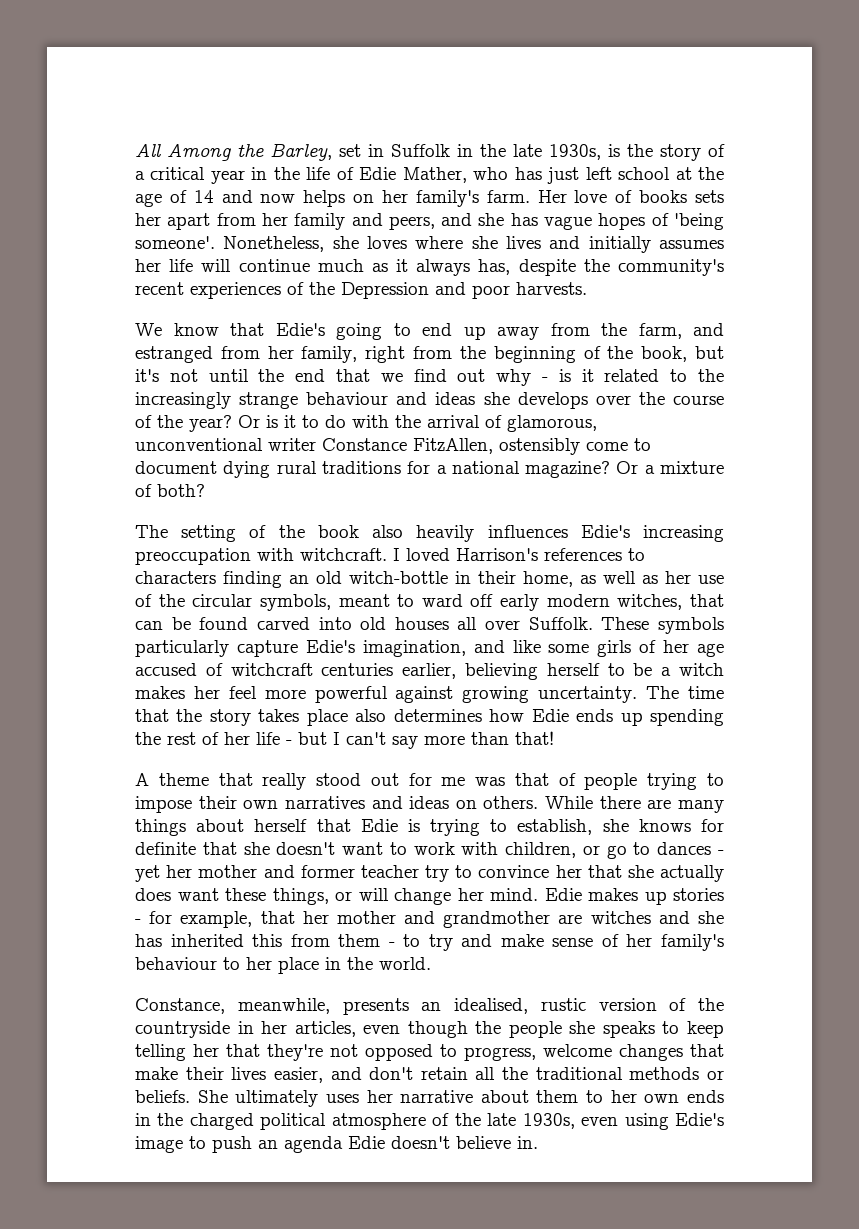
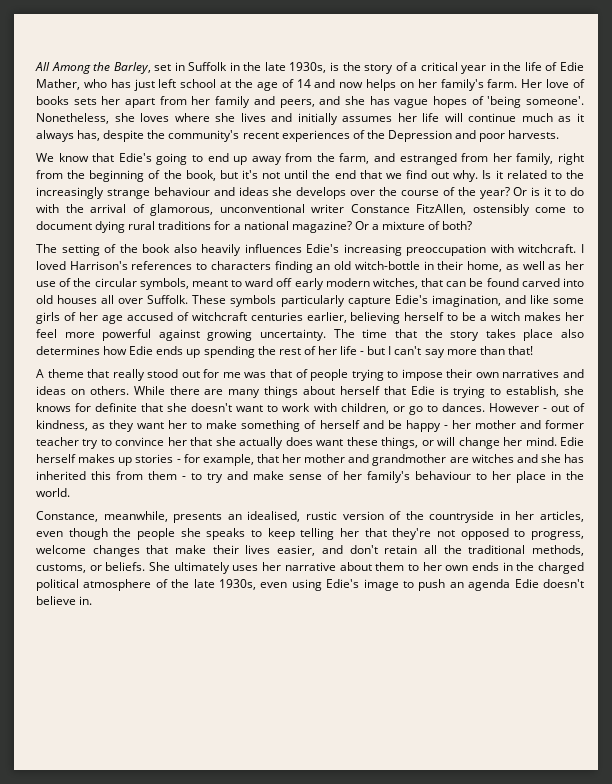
- We know that Edie's going to end up away from the farm, and estranged from her family, right from the beginning of the book, but it's not until the end that we find out why - is it related to the increasingly strange behaviour and ideas she develops over the course of the year?
+ We know that Edie's going to end up away from the farm, and estranged from her family, right from the beginning of the book, but it's not until the end that we find out why. Is it related to the increasingly strange behaviour and ideas she develops over the course of the year?
- While there are many things about herself that Edie is trying to establish, she knows for definite that she doesn't want to work with children, or go to dances - yet her mother and former teacher try to convince her that she actually does want these things, or will change her mind.
+ While there are many things about herself that Edie is trying to establish, she knows for definite that she doesn't want to work with children, or go to dances. However - out of kindness, as they want her to make something of herself and be happy - her mother and former teacher try to convince her that she actually does want these things, or will change her mind.
- Edie makes up stories - for example, that her mother and grandmother are witches and she has inherited this from them - to try and make sense of her family's behaviour to her place in the world.
+ Edie herself makes up stories - for example, that her mother and grandmother are witches and she has inherited this from them - to try and make sense of her family's behaviour to her place in the world.
- Constance, meanwhile, presents an idealised, rustic version of the countryside in her articles, even though the people she speaks to keep telling her that they're not opposed to progress, welcome changes that make their lives easier, and don't retain all the traditional methods or beliefs.
+ Constance, meanwhile, presents an idealised, rustic version of the countryside in her articles, even though the people she speaks to keep telling her that they're not opposed to progress, welcome changes that make their lives easier, and don't retain all the traditional methods, customs, or beliefs.

